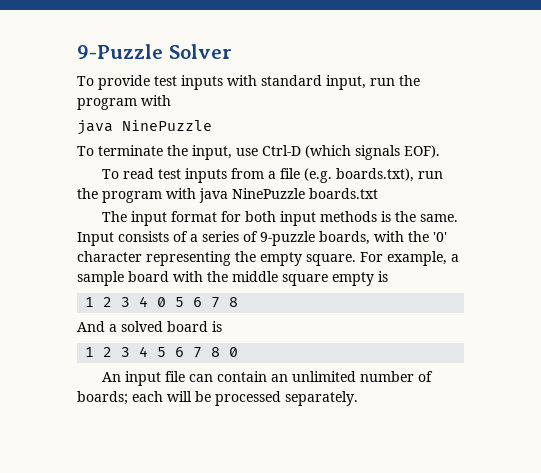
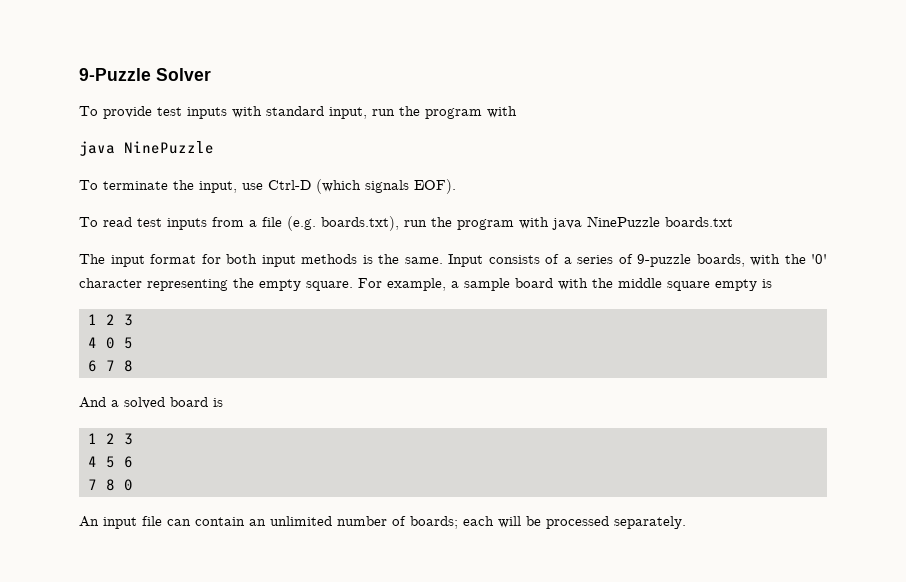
  For example, a sample board with the middle square empty is
- 1 2 3 4 0 5 6 7 8
+ 1 2 3
+ 4 0 5
+ 6 7 8
  And a solved board is
- 1 2 3 4 5 6 7 8 0
+ 1 2 3
+ 4 5 6
+ 7 8 0

